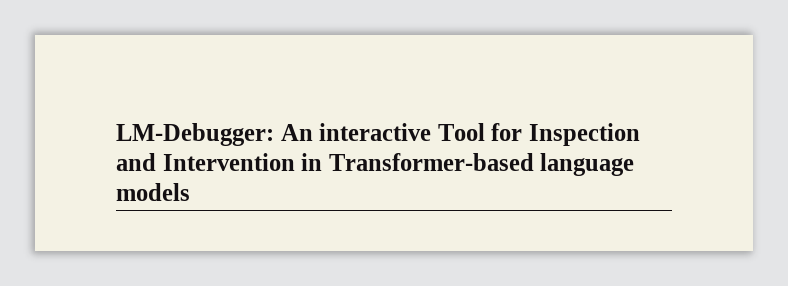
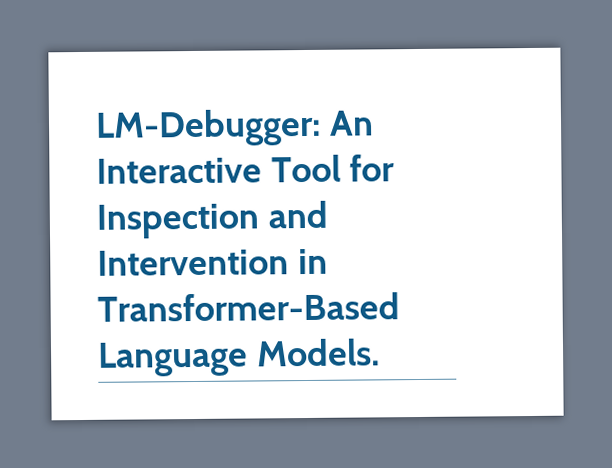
- LM-Debugger: An interactive Tool for Inspection and Intervention in Transformer-based language models
+ LM-Debugger: An Interactive Tool for Inspection and Intervention in Transformer-Based Language Models.

